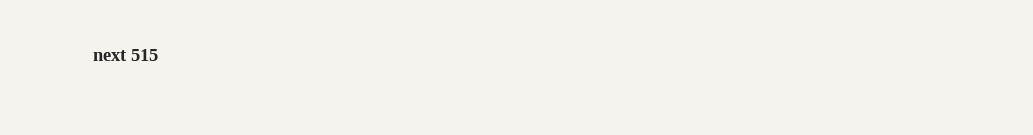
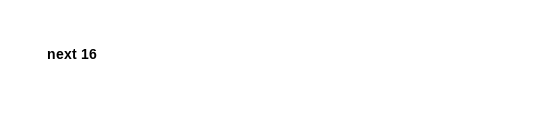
- next 515
+ next 16

